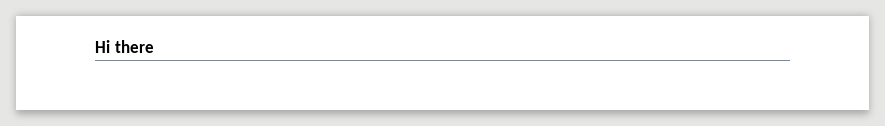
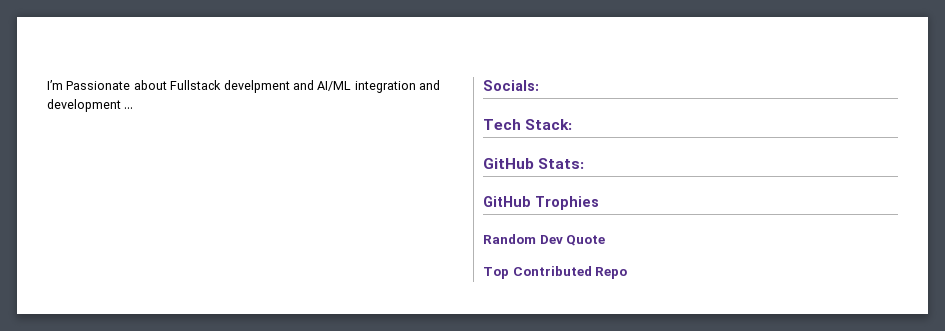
- Hi there
+ I’m Passionate about Fullstack develpment and AI/ML integration and development ...
+ Socials:
+ Tech Stack:
+ GitHub Stats:
+ GitHub Trophies
+ Random Dev Quote
+ Top Contributed Repo

